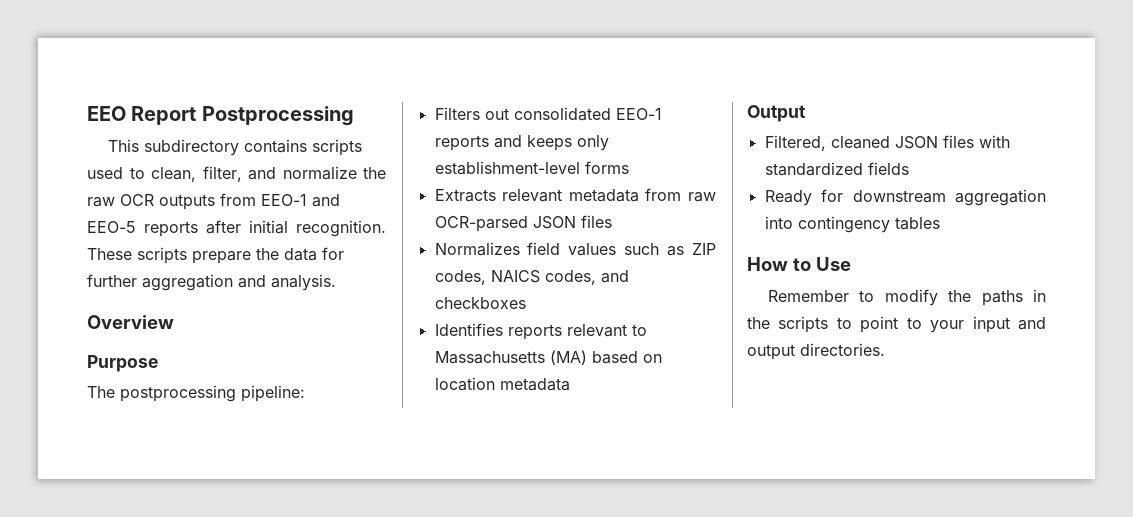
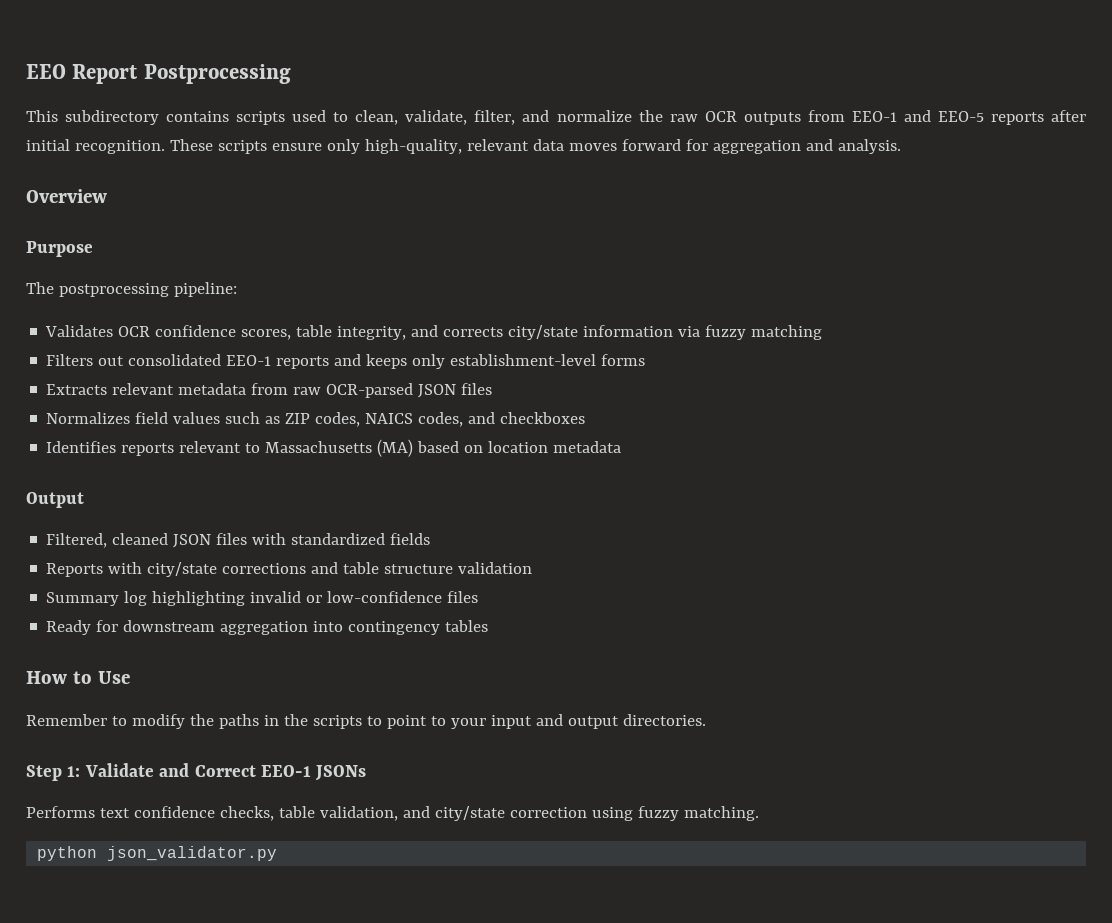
- This subdirectory contains scripts used to clean, filter, and normalize the raw OCR outputs from EEO-1 and EEO-5 reports after initial recognition.
+ This subdirectory contains scripts used to clean, validate, filter, and normalize the raw OCR outputs from EEO-1 and EEO-5 reports after initial recognition.
- These scripts prepare the data for further aggregation and analysis.
+ These scripts ensure only high-quality, relevant data moves forward for aggregation and analysis.
+ Validates OCR confidence scores, table integrity, and corrects city/state information via fuzzy matching
+ Reports with city/state corrections and table structure validation
+ Summary log highlighting invalid or low-confidence files
+ Step 1: Validate and Correct EEO-1 JSONs
+ Performs text confidence checks, table validation, and city/state correction using fuzzy matching.
+ python json_validator.py

